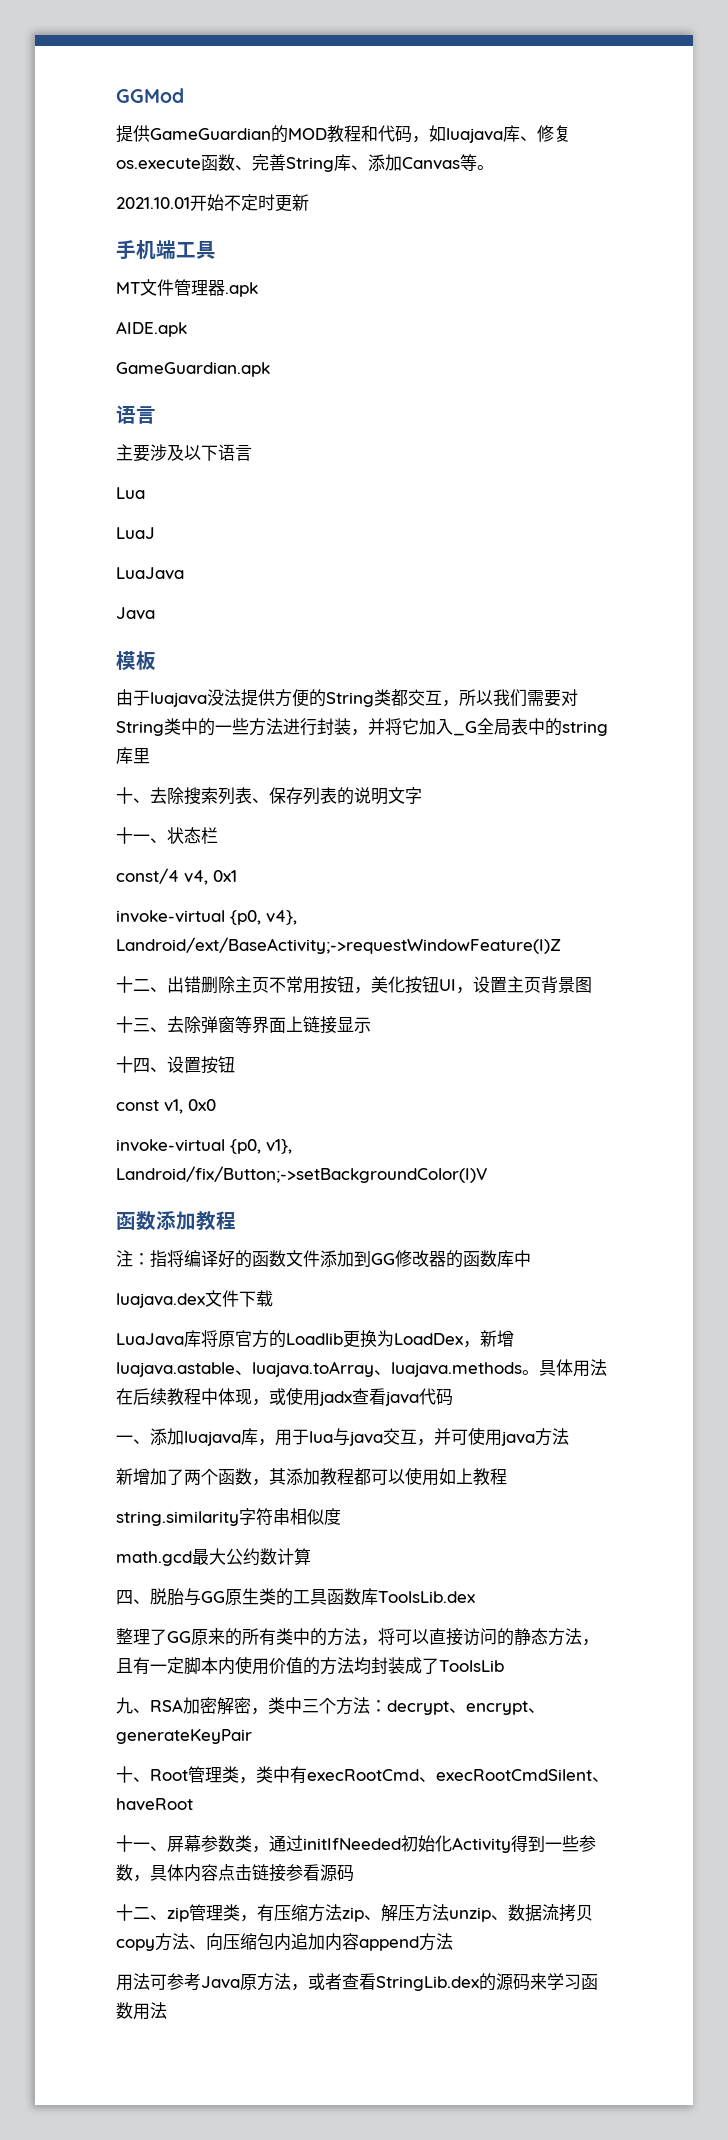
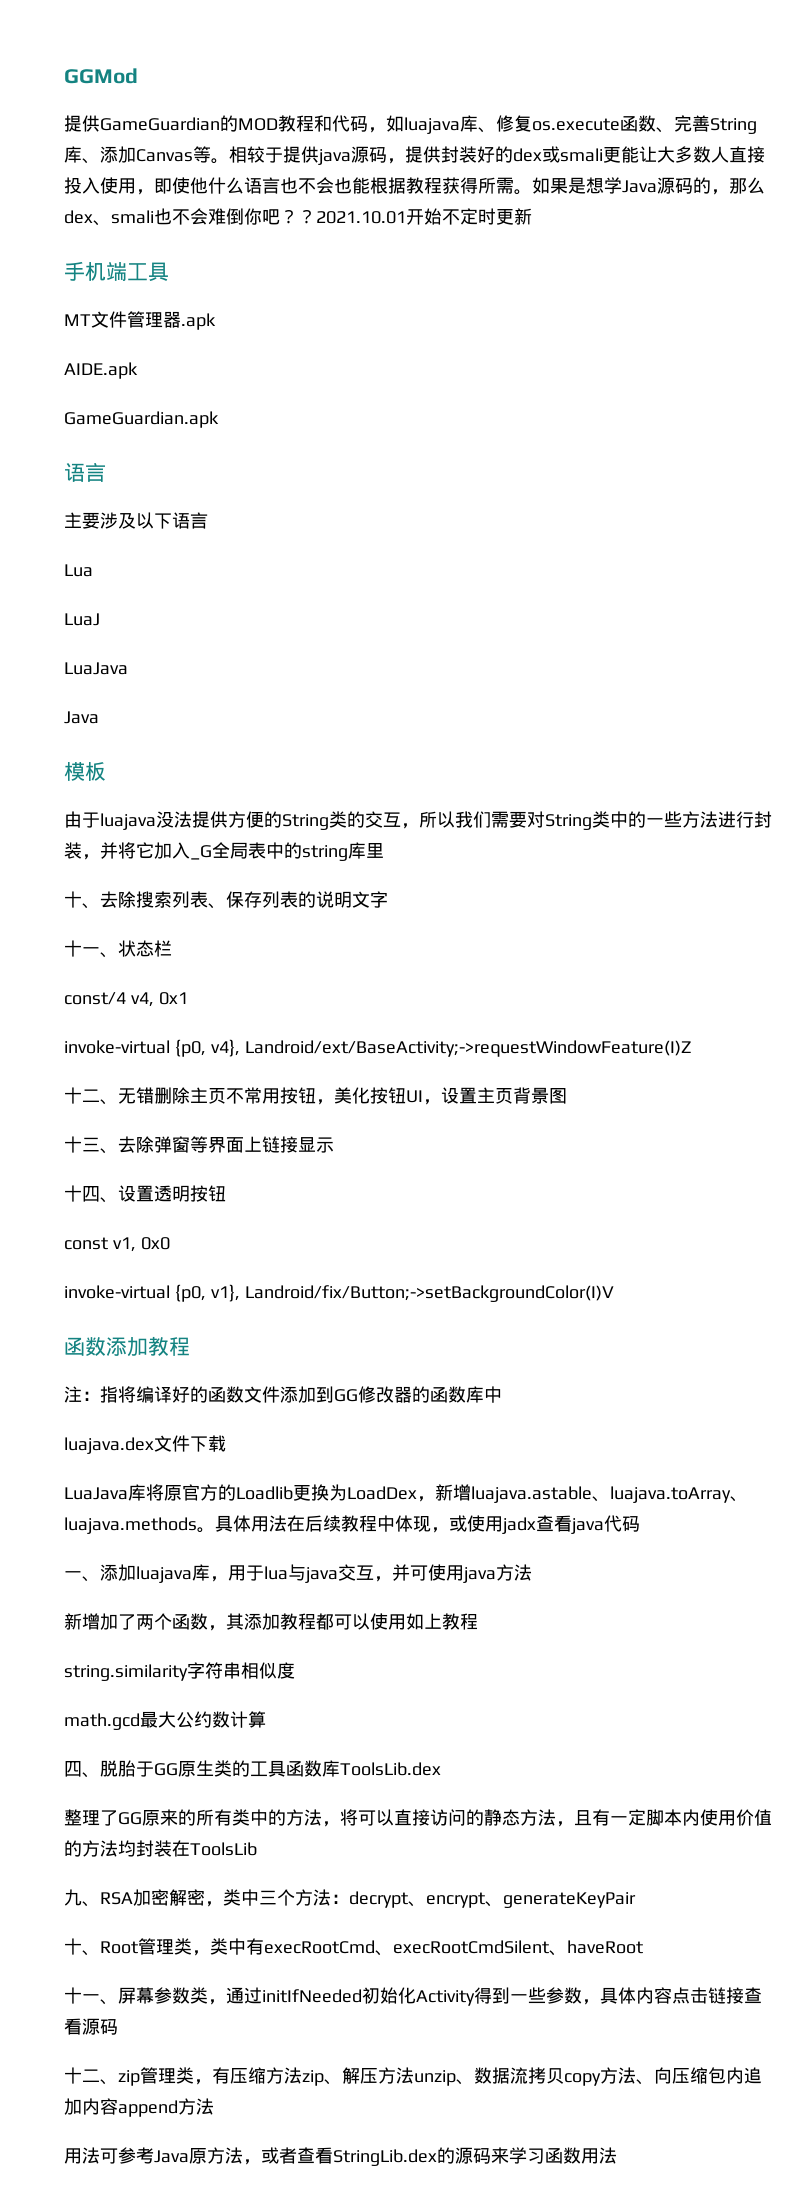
- 提供GameGuardian的MOD教程和代码，如luajava库、修复os.execute函数、完善String库、添加Canvas等。
- 2021.10.01开始不定时更新
+ 提供GameGuardian的MOD教程和代码，如luajava库、修复os.execute函数、完善String库、添加Canvas等。相较于提供java源码，提供封装好的dex或smali更能让大多数人直接投入使用，即使他什么语言也不会也能根据教程获得所需。如果是想学Java源码的，那么dex、smali也不会难倒你吧？？2021.10.01开始不定时更新
- 由于luajava没法提供方便的String类都交互，所以我们需要对String类中的一些方法进行封装，并将它加入_G全局表中的string库里
+ 由于luajava没法提供方便的String类的交互，所以我们需要对String类中的一些方法进行封装，并将它加入_G全局表中的string库里
- 十二、出错删除主页不常用按钮，美化按钮UI，设置主页背景图
+ 十二、无错删除主页不常用按钮，美化按钮UI，设置主页背景图
- 十四、设置按钮
+ 十四、设置透明按钮
- 四、脱胎与GG原生类的工具函数库ToolsLib.dex
+ 四、脱胎于GG原生类的工具函数库ToolsLib.dex
- 整理了GG原来的所有类中的方法，将可以直接访问的静态方法，且有一定脚本内使用价值的方法均封装成了ToolsLib
+ 整理了GG原来的所有类中的方法，将可以直接访问的静态方法，且有一定脚本内使用价值的方法均封装在ToolsLib
- 十一、屏幕参数类，通过initIfNeeded初始化Activity得到一些参数，具体内容点击链接参看源码
+ 十一、屏幕参数类，通过initIfNeeded初始化Activity得到一些参数，具体内容点击链接查看源码

